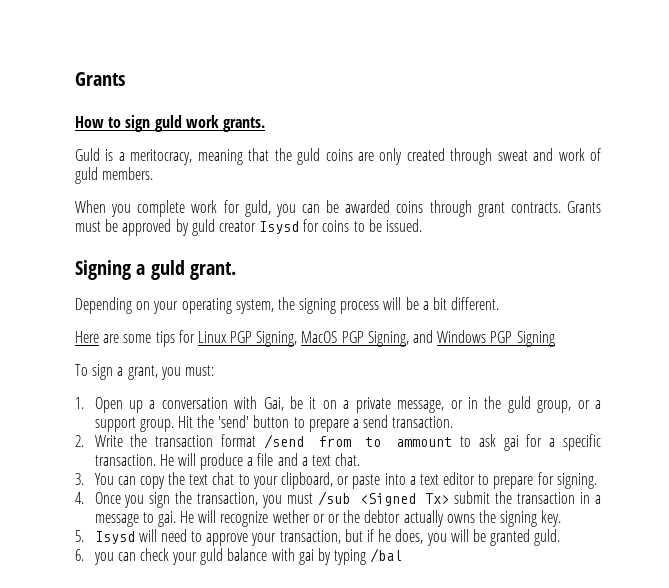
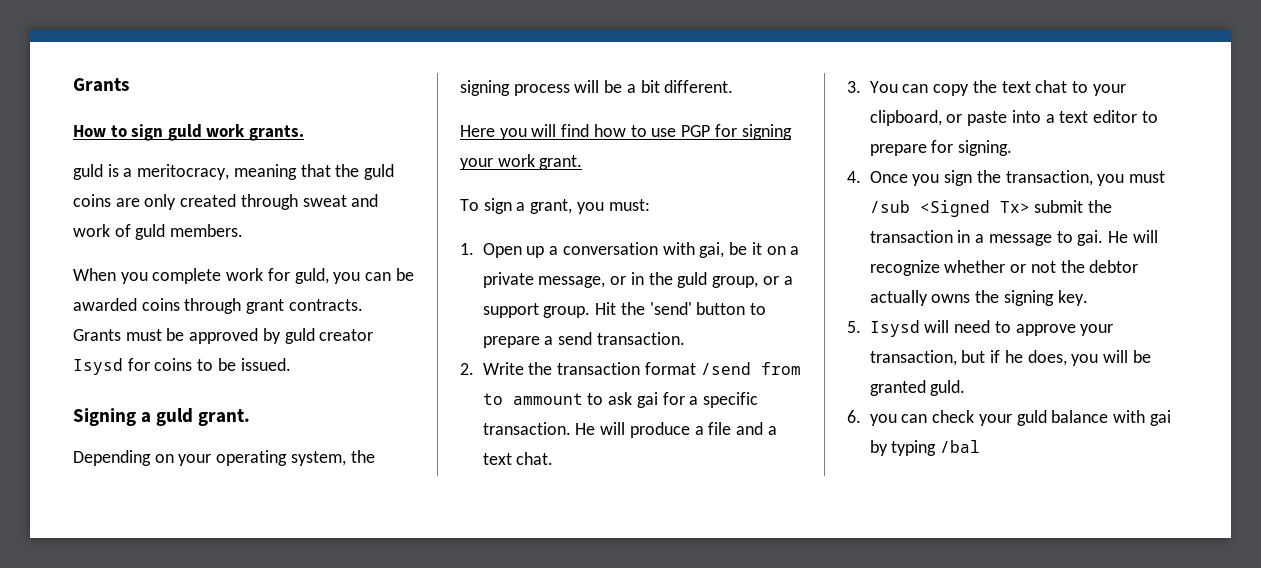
- Guld is a meritocracy, meaning that the guld coins are only created through sweat and work of guld members.
+ guld is a meritocracy, meaning that the guld coins are only created through sweat and work of guld members.
- Here are some tips for Linux PGP Signing, MacOS PGP Signing, and Windows PGP Signing
+ Here you will find how to use PGP for signing your work grant.
- 1. Open up a conversation with Gai, be it on a private message, or in the guld group, or a support group.
+ 1. Open up a conversation with gai, be it on a private message, or in the guld group, or a support group.
- He will recognize wether or or the debtor actually owns the signing key.
+ He will recognize whether or not the debtor actually owns the signing key.

